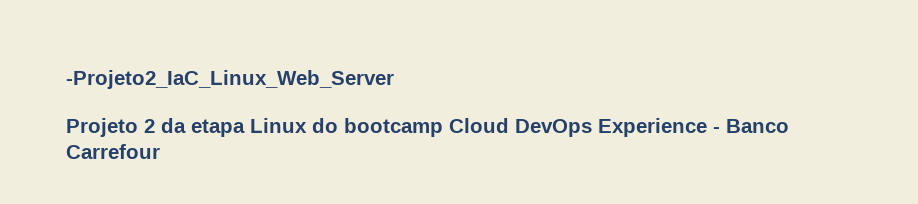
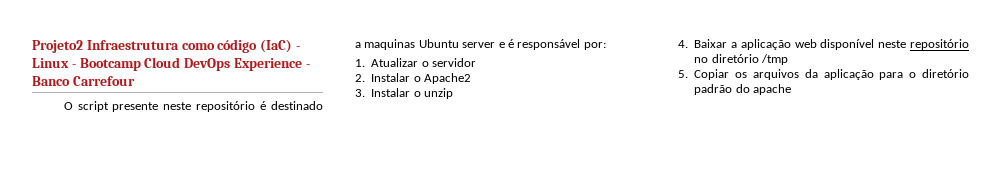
- -Projeto2_IaC_Linux_Web_Server
- Projeto 2 da etapa Linux do bootcamp Cloud DevOps Experience - Banco Carrefour
+ Projeto2 Infraestrutura como código (IaC) - Linux - Bootcamp Cloud DevOps Experience - Banco Carrefour
+ O script presente neste repositório é destinado a maquinas Ubuntu server e é responsável por:
+ 1. Atualizar o servidor
+ 2. Instalar o Apache2
+ 3. Instalar o unzip
+ 4. Baixar a aplicação web disponível neste repositório no diretório /tmp
+ 5. Copiar os arquivos da aplicação para o diretório padrão do apache

